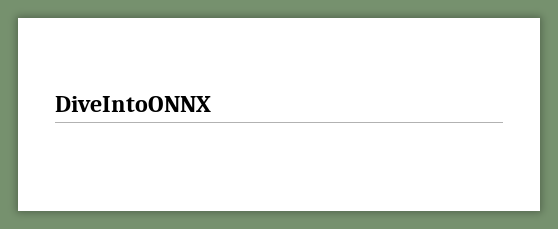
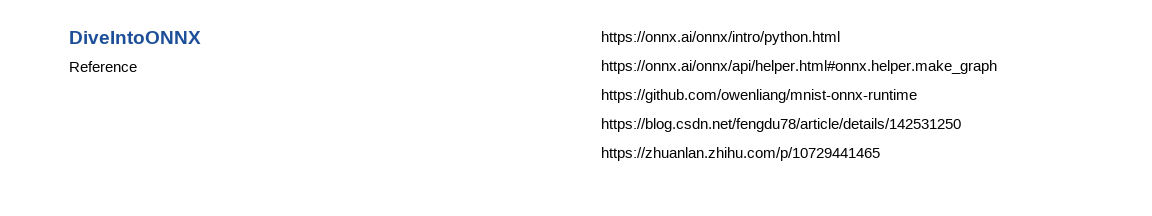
+ Reference
+ https://onnx.ai/onnx/intro/python.html
+ https://onnx.ai/onnx/api/helper.html#onnx.helper.make_graph
+ https://github.com/owenliang/mnist-onnx-runtime
+ https://blog.csdn.net/fengdu78/article/details/142531250
+ https://zhuanlan.zhihu.com/p/10729441465

